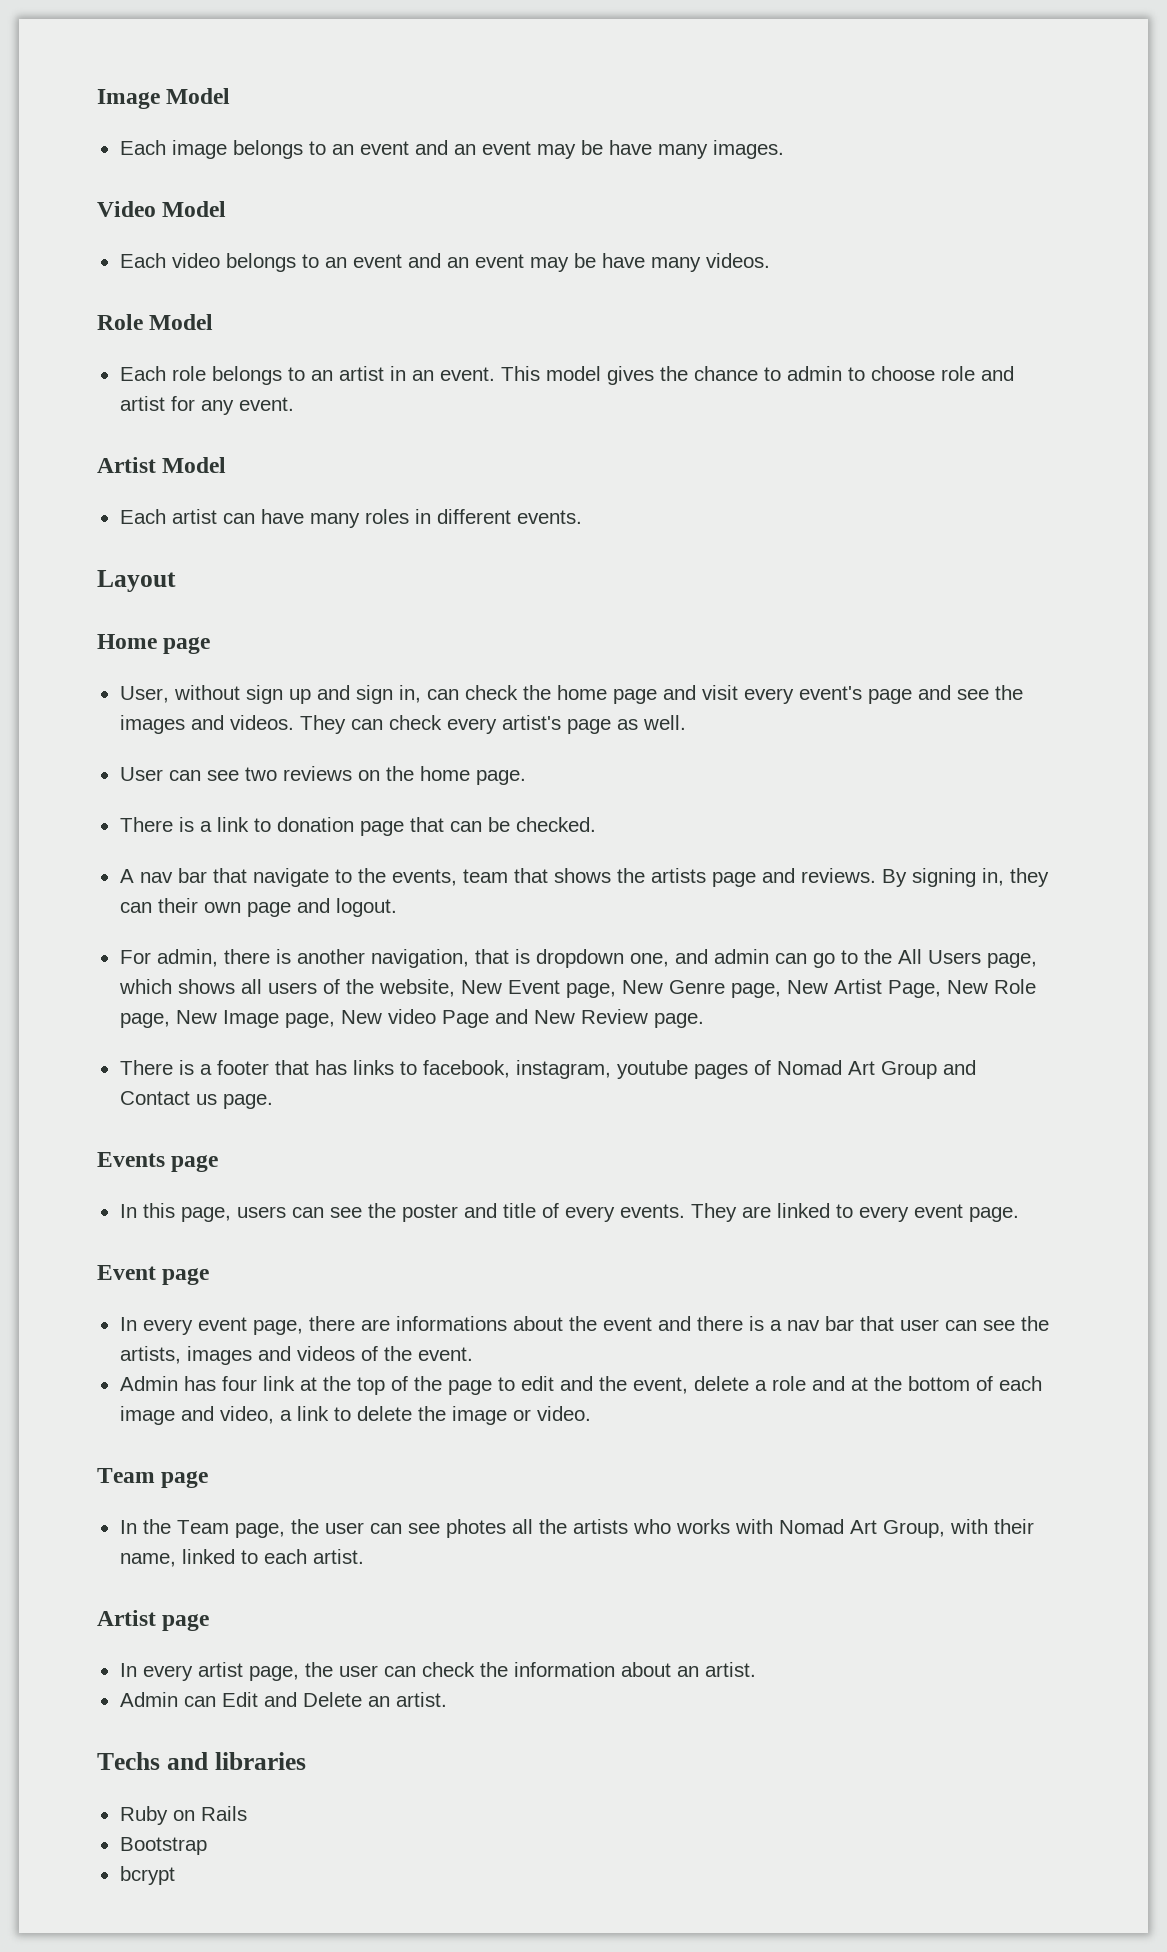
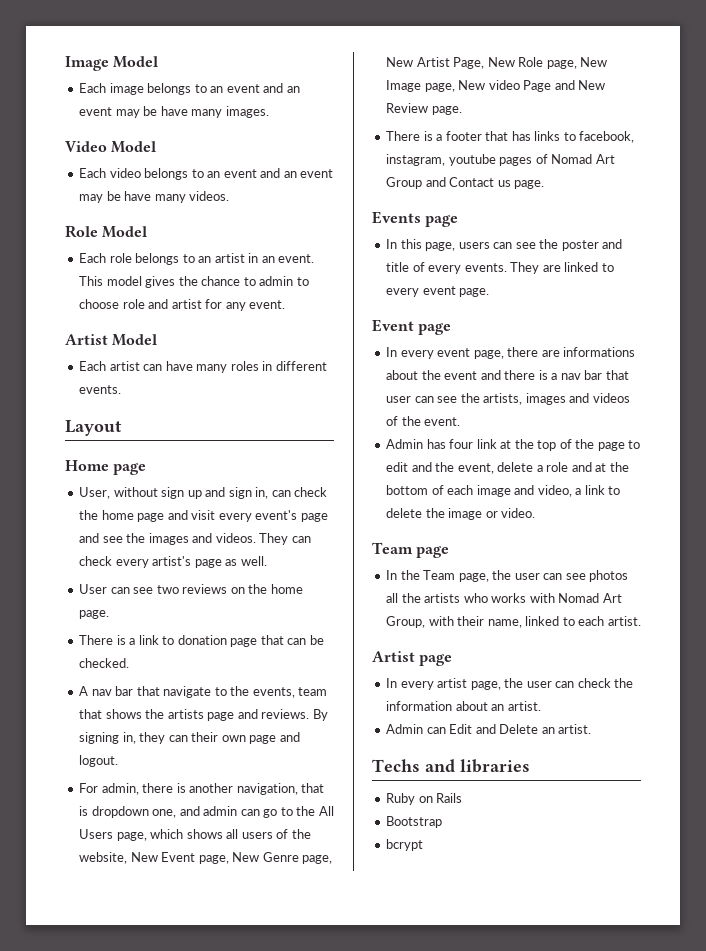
- In the Team page, the user can see photes all the artists who works with Nomad Art Group, with their name, linked to each artist.
+ In the Team page, the user can see photos all the artists who works with Nomad Art Group, with their name, linked to each artist.

